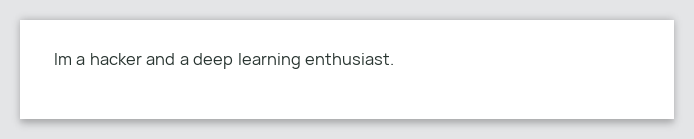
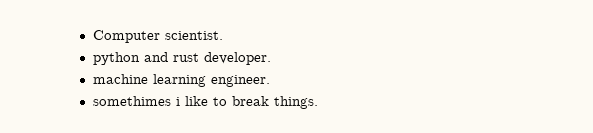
- Im a hacker and a deep learning enthusiast.
+ Computer scientist.
+ python and rust developer.
+ machine learning engineer.
+ somethimes i like to break things.

